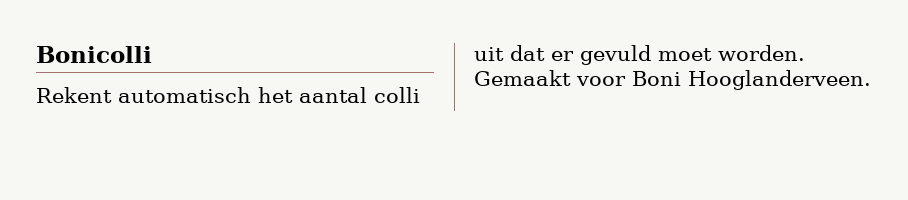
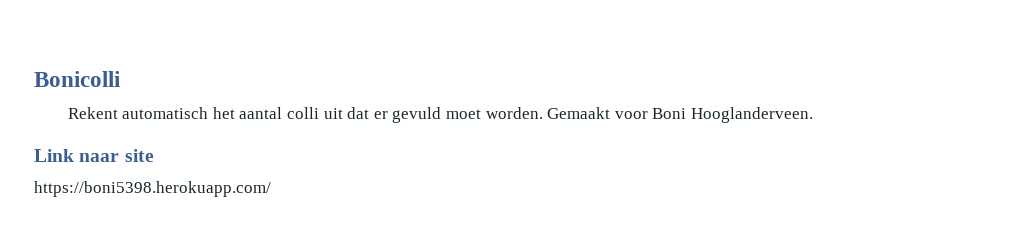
+ Link naar site
+ https://boni5398.herokuapp.com/

